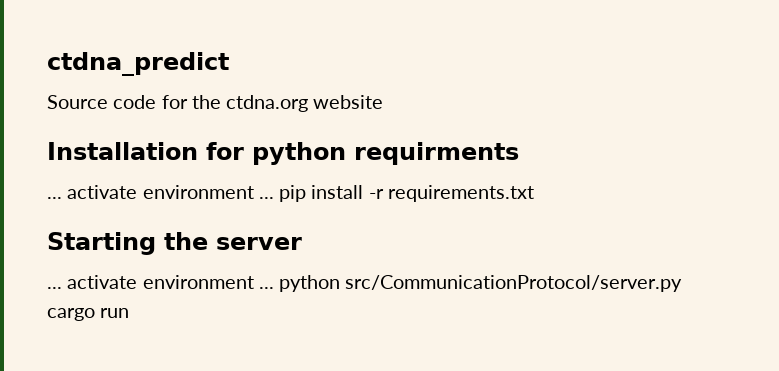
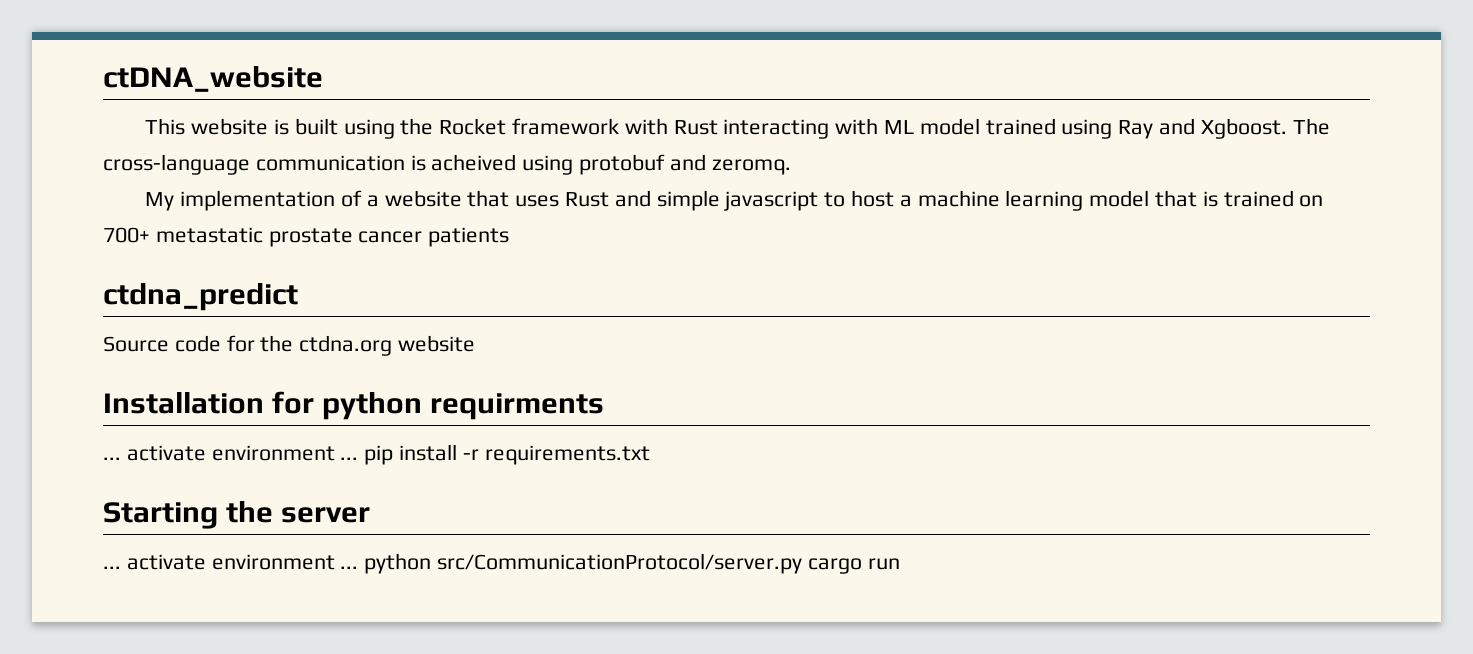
+ ctDNA_website
+ This website is built using the Rocket framework with Rust interacting with ML model trained using Ray and Xgboost. The cross-language communication is acheived using protobuf and zeromq.
+ My implementation of a website that uses Rust and simple javascript to host a machine learning model that is trained on 700+ metastatic prostate cancer patients

